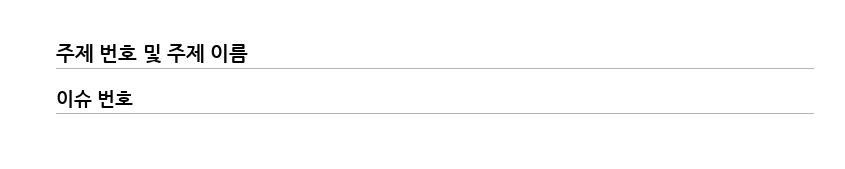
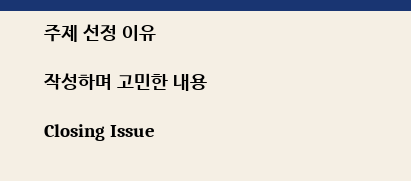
- 주제 번호 및 주제 이름
- 이슈 번호
+ 주제 선정 이유
+ 작성하며 고민한 내용
+ Closing Issue

